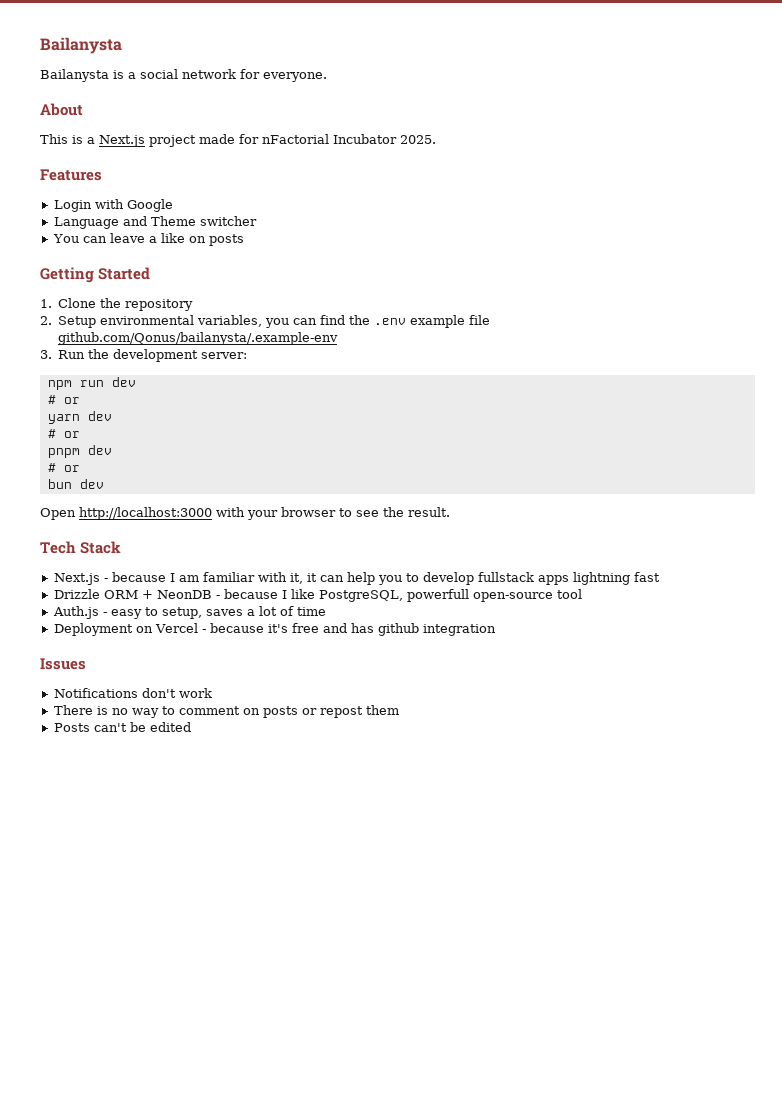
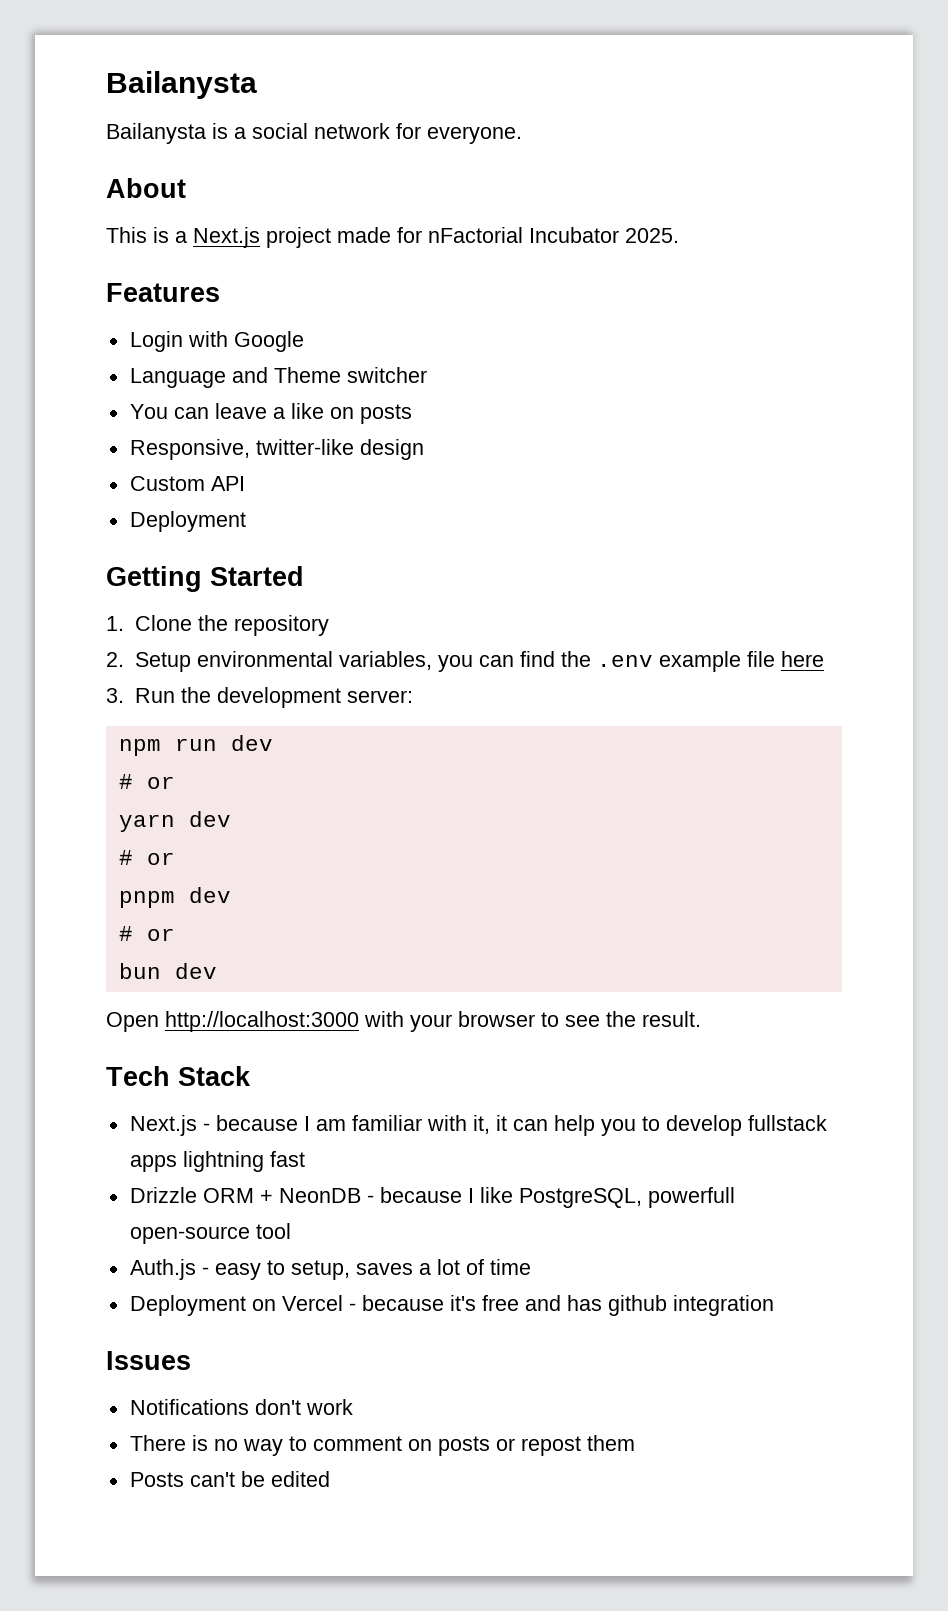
+ Responsive, twitter-like design
+ Custom API
+ Deployment
- 2. Setup environmental variables, you can find the .env example file github.com/Qonus/bailanysta/.example-env
+ 2. Setup environmental variables, you can find the .env example file here

